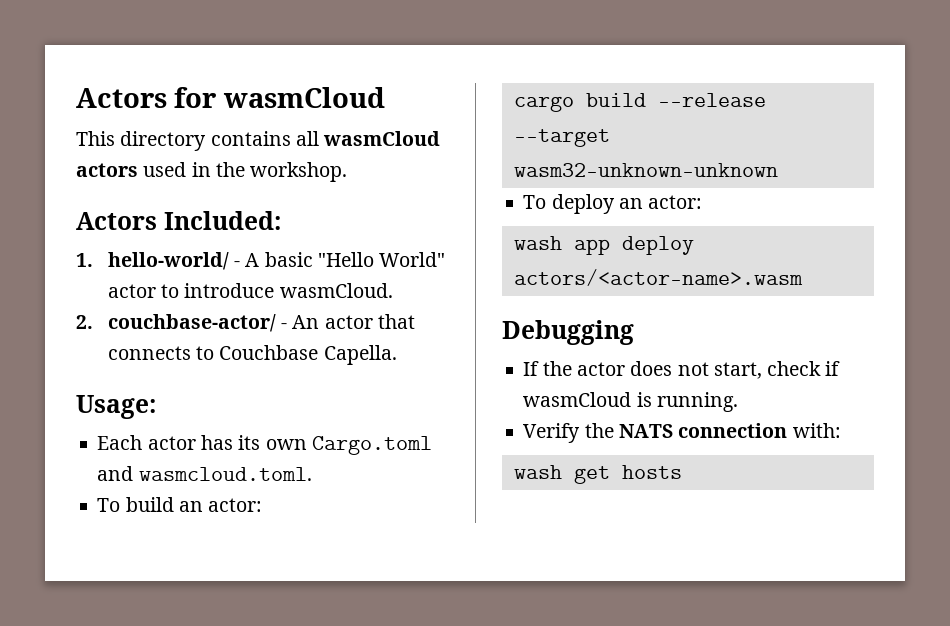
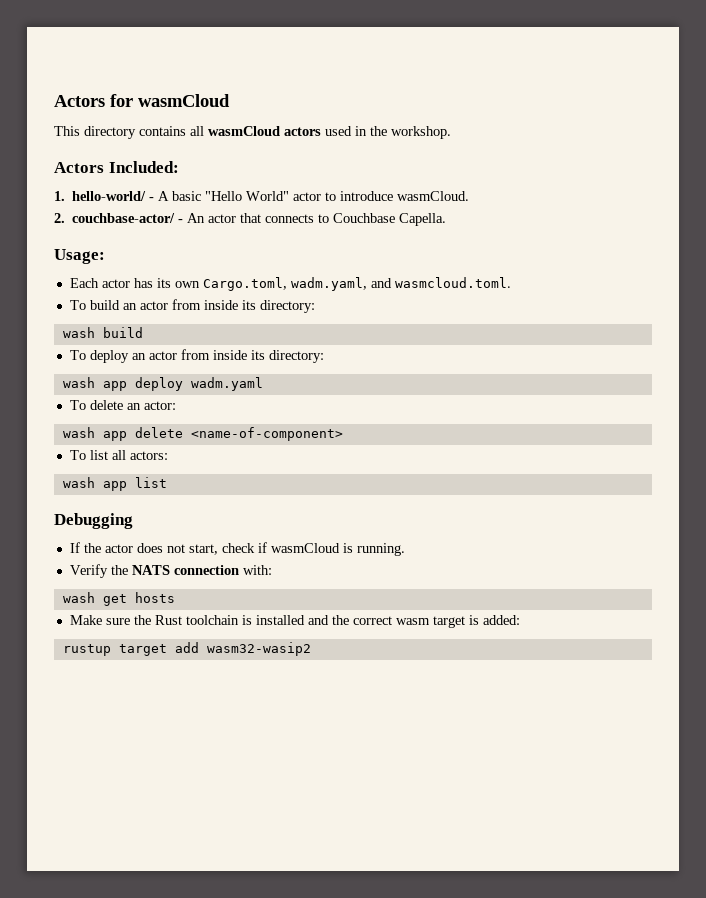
- Each actor has its own Cargo.toml and wasmcloud.toml.
+ Each actor has its own Cargo.toml, wadm.yaml, and wasmcloud.toml.
- To build an actor:
- cargo build --release --target wasm32-unknown-unknown
- To deploy an actor:
- wash app deploy actors/<actor-name>.wasm
+ To build an actor from inside its directory:
+ wash build
+ To deploy an actor from inside its directory:
+ wash app deploy wadm.yaml
+ To delete an actor:
+ wash app delete <name-of-component>
+ To list all actors:
+ wash app list
+ Make sure the Rust toolchain is installed and the correct wasm target is added:
+ rustup target add wasm32-wasip2

